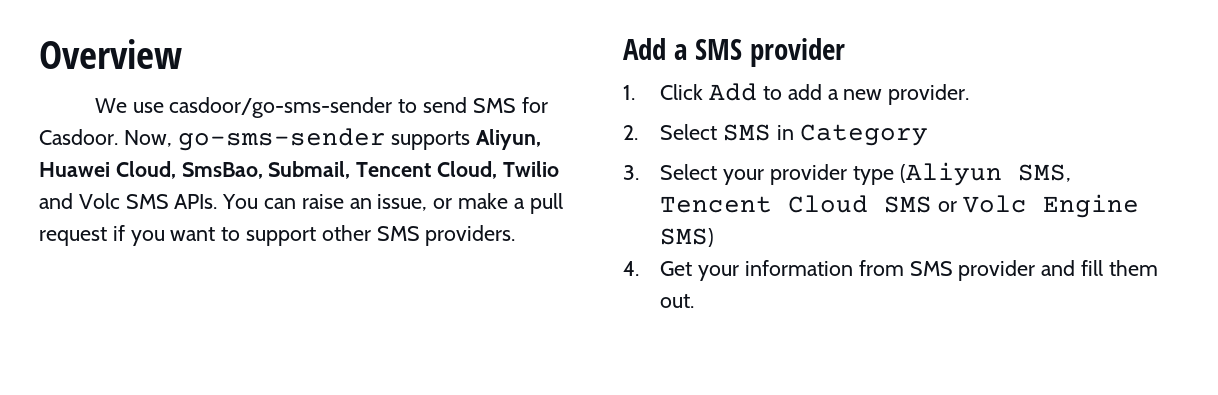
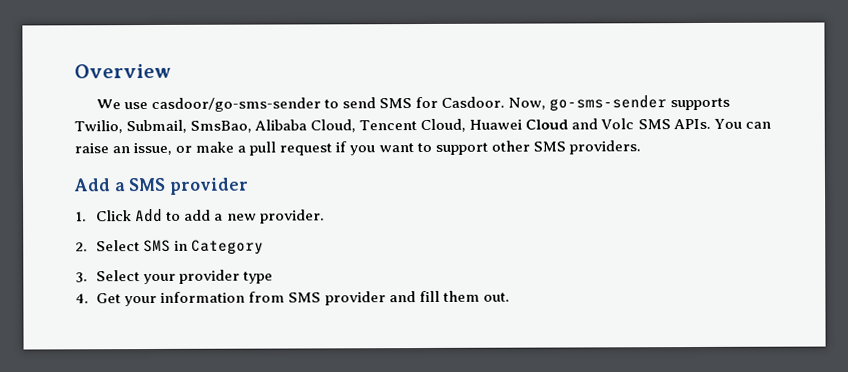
- Now, go-sms-sender supports Aliyun, Huawei Cloud, SmsBao, Submail, Tencent Cloud, Twilio and Volc SMS APIs.
+ Now, go-sms-sender supports Twilio, Submail, SmsBao, Alibaba Cloud, Tencent Cloud, Huawei Cloud and Volc SMS APIs.
- 3. Select your provider type (Aliyun SMS, Tencent Cloud SMS or Volc Engine SMS)
+ 3. Select your provider type

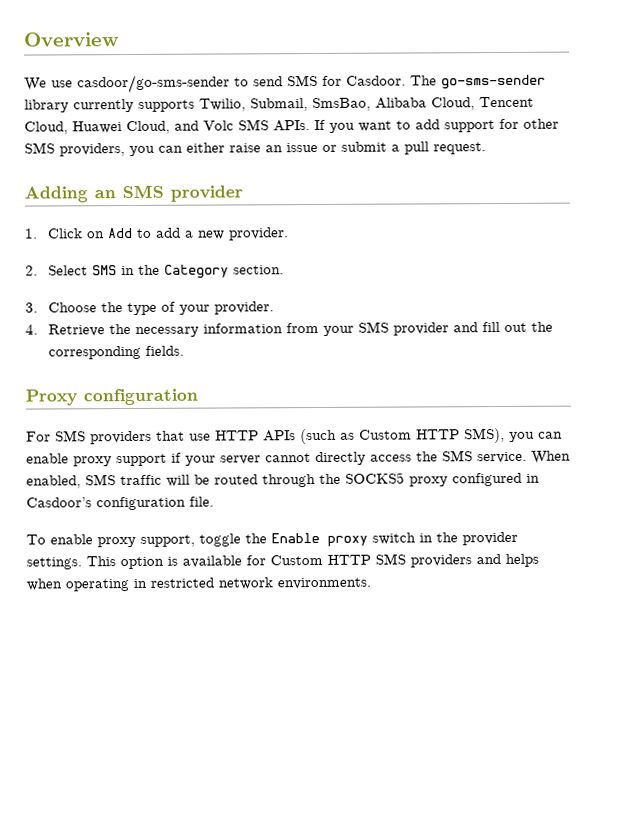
- Now, go-sms-sender supports Twilio, Submail, SmsBao, Alibaba Cloud, Tencent Cloud, Huawei Cloud and Volc SMS APIs.
+ The go-sms-sender library currently supports Twilio, Submail, SmsBao, Alibaba Cloud, Tencent Cloud, Huawei Cloud, and Volc SMS APIs.
- You can raise an issue, or make a pull request if you want to support other SMS providers.
- Add a SMS provider
+ If you want to add support for other SMS providers, you can either raise an issue or submit a pull request.
+ Adding an SMS provider
- 1. Click Add to add a new provider.
+ 1. Click on Add to add a new provider.
- 2. Select SMS in Category
+ 2. Select SMS in the Category section.
- 3. Select your provider type
- 4. Get your information from SMS provider and fill them out.
+ 3. Choose the type of your provider.
+ 4. Retrieve the necessary information from your SMS provider and fill out the corresponding fields.
+ Proxy configuration
+ For SMS providers that use HTTP APIs (such as Custom HTTP SMS), you can enable proxy support if your server cannot directly access the SMS service. When enabled, SMS traffic will be routed through the SOCKS5 proxy configured in Casdoor’s configuration file.
+ To enable proxy support, toggle the Enable proxy switch in the provider settings. This option is available for Custom HTTP SMS providers and helps when operating in restricted network environments.

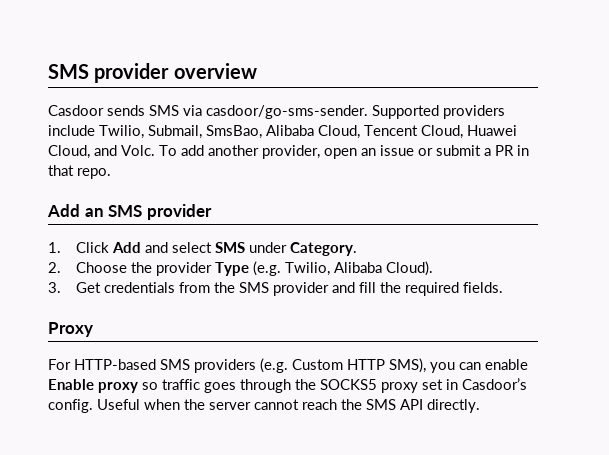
- Overview
- We use casdoor/go-sms-sender to send SMS for Casdoor. The go-sms-sender library currently supports Twilio, Submail, SmsBao, Alibaba Cloud, Tencent Cloud, Huawei Cloud, and Volc SMS APIs. If you want to add support for other SMS providers, you can either raise an issue or submit a pull request.
- Adding an SMS provider
+ SMS provider overview
+ Casdoor sends SMS via casdoor/go-sms-sender. Supported providers include Twilio, Submail, SmsBao, Alibaba Cloud, Tencent Cloud, Huawei Cloud, and Volc. To add another provider, open an issue or submit a PR in that repo.
+ Add an SMS provider
- 1. Click on Add to add a new provider.
- 2. Select SMS in the Category section.
- 3. Choose the type of your provider.
- 4. Retrieve the necessary information from your SMS provider and fill out the corresponding fields.
+ 1. Click Add and select SMS under Category.
+ 2. Choose the provider Type (e.g. Twilio, Alibaba Cloud).
+ 3. Get credentials from the SMS provider and fill the required fields.
- Proxy configuration
+ Proxy
- For SMS providers that use HTTP APIs (such as Custom HTTP SMS), you can enable proxy support if your server cannot directly access the SMS service. When enabled, SMS traffic will be routed through the SOCKS5 proxy configured in Casdoor’s configuration file.
- To enable proxy support, toggle the Enable proxy switch in the provider settings. This option is available for Custom HTTP SMS providers and helps when operating in restricted network environments.
+ For HTTP-based SMS providers (e.g. Custom HTTP SMS), you can enable Enable proxy so traffic goes through the SOCKS5 proxy set in Casdoor’s config. Useful when the server cannot reach the SMS API directly.

